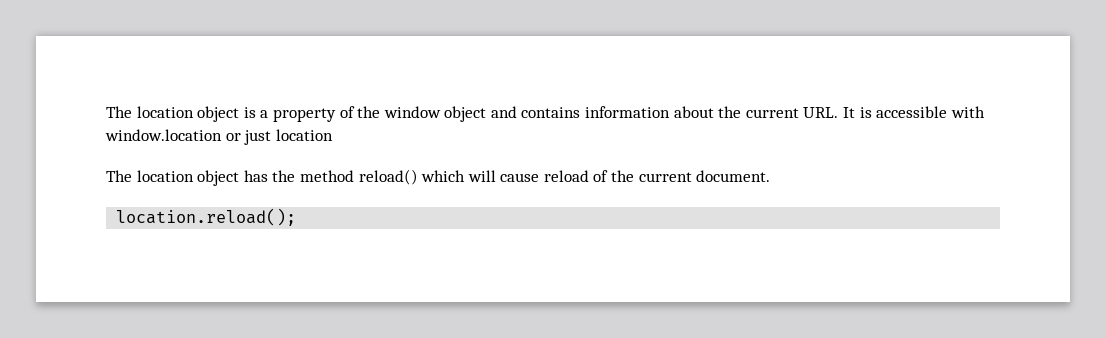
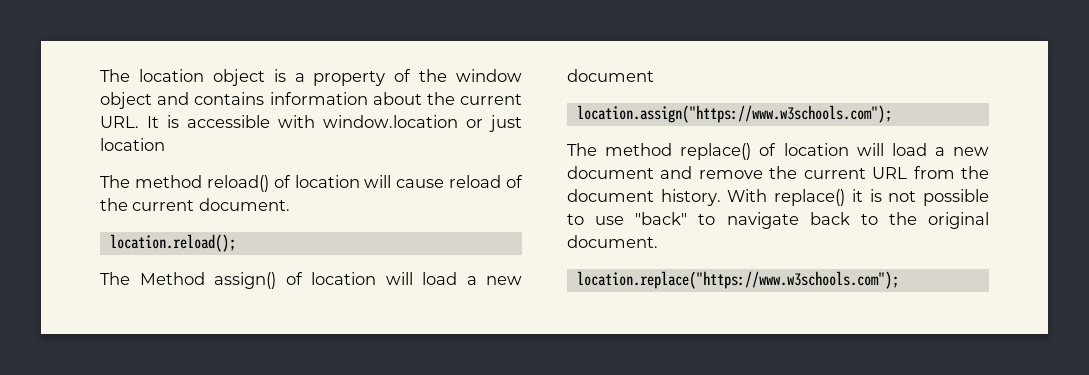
- The location object has the method reload() which will cause reload of the current document.
+ The method reload() of location will cause reload of the current document.
+ The Method assign() of location will load a new document
+ location.assign("https://www.w3schools.com");
+ The method replace() of location will load a new document and remove the current URL from the document history. With replace() it is not possible to use "back" to navigate back to the original document.
+ location.replace("https://www.w3schools.com");

